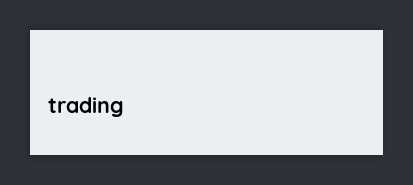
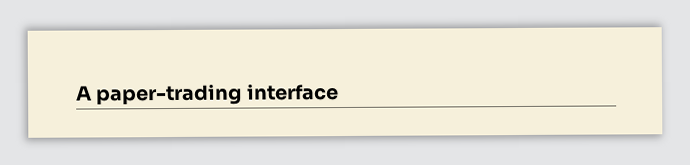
- trading
+ A paper-trading interface

